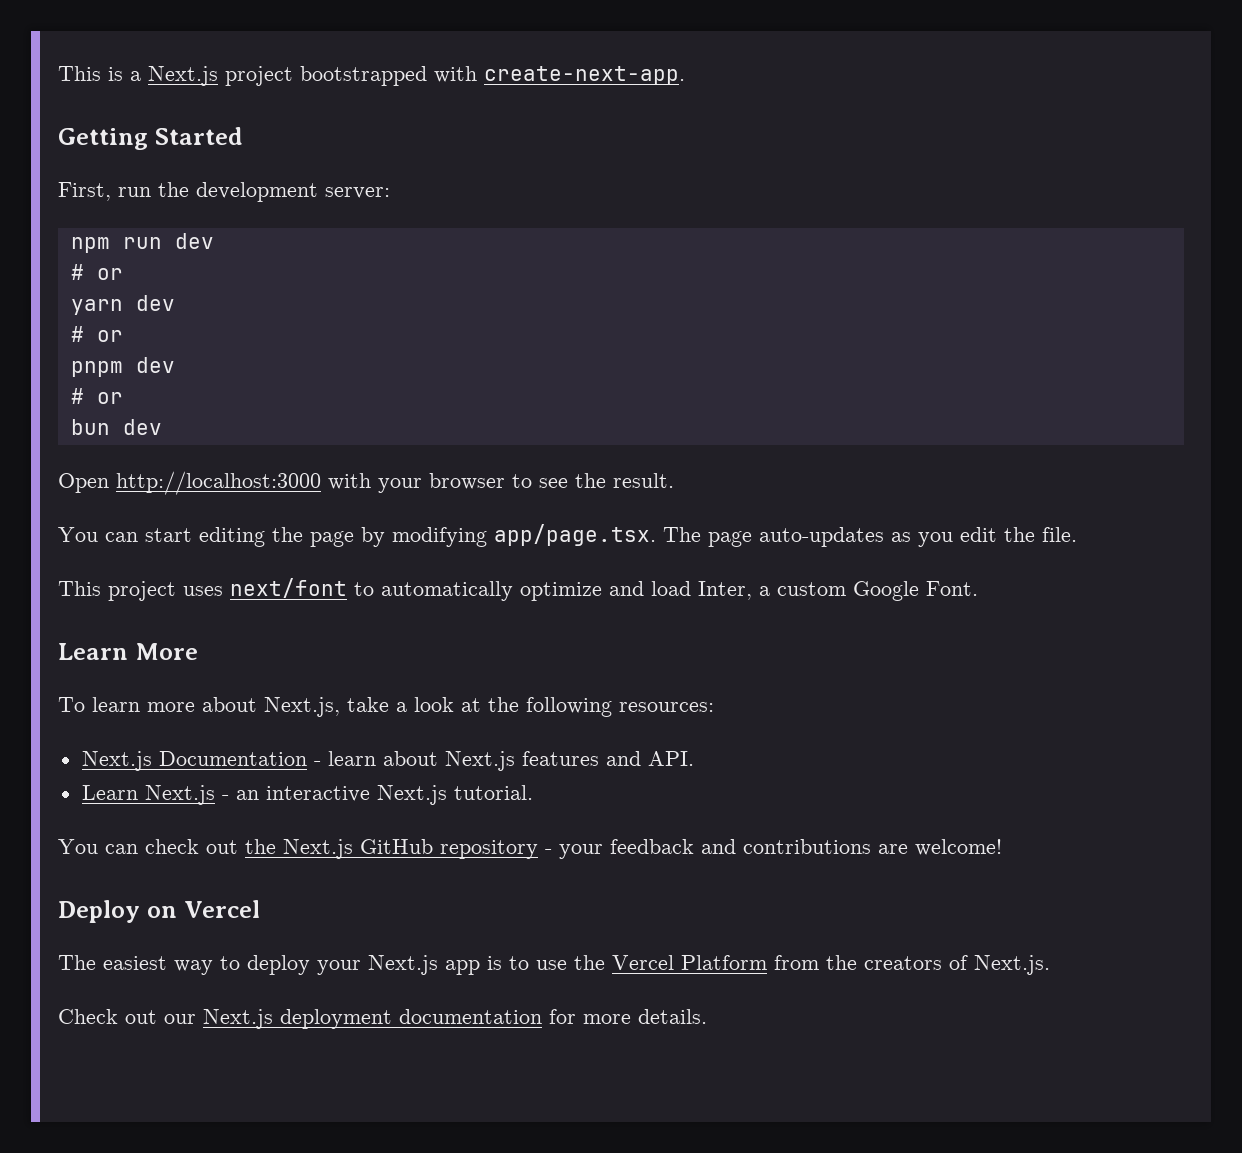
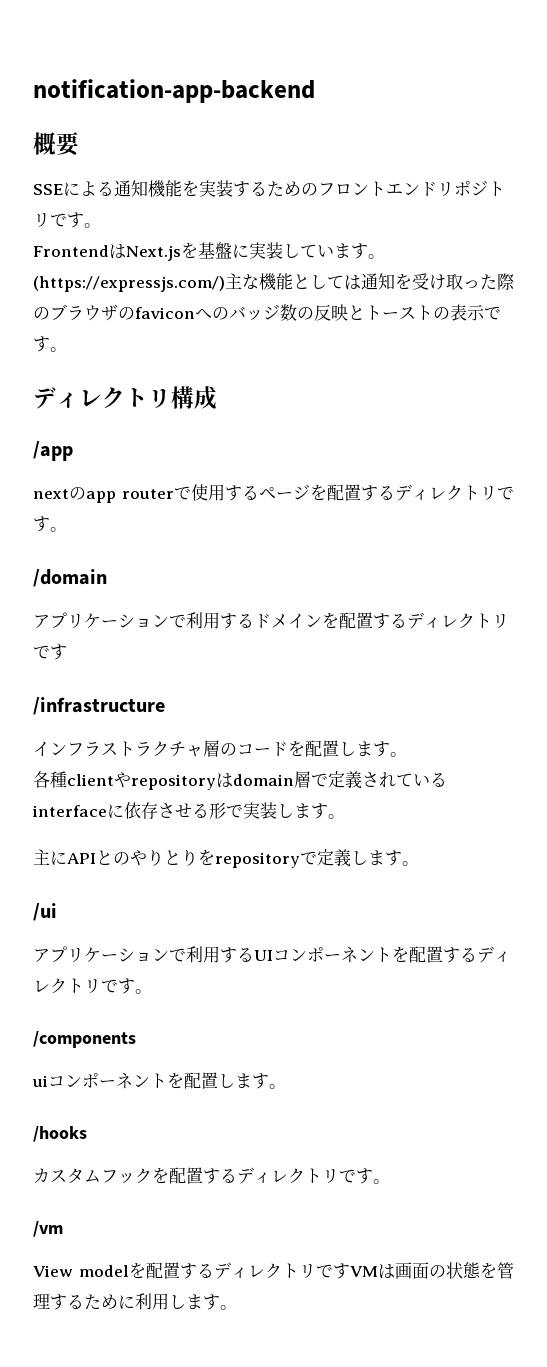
- This is a Next.js project bootstrapped with create-next-app.
- Getting Started
- First, run the development server:
- npm run dev
- # or
- yarn dev
- # or
- pnpm dev
- # or
- bun dev
- Open http://localhost:3000 with your browser to see the result.
- You can start editing the page by modifying app/page.tsx. The page auto-updates as you edit the file.
- This project uses next/font to automatically optimize and load Inter, a custom Google Font.
- Learn More
- To learn more about Next.js, take a look at the following resources:
- Next.js Documentation - learn about Next.js features and API.
- Learn Next.js - an interactive Next.js tutorial.
- You can check out the Next.js GitHub repository - your feedback and contributions are welcome!
- Deploy on Vercel
- The easiest way to deploy your Next.js app is to use the Vercel Platform from the creators of Next.js.
- Check out our Next.js deployment documentation for more details.
+ notification-app-backend
+ 概要
+ SSEによる通知機能を実装するためのフロントエンドリポジトリです。
+ FrontendはNext.jsを基盤に実装しています。(https://expressjs.com/)主な機能としては通知を受け取った際のブラウザのfaviconへのバッジ数の反映とトーストの表示です。
+ ディレクトリ構成
+ /app
+ nextのapp routerで使用するページを配置するディレクトリです。
+ /domain
+ アプリケーションで利用するドメインを配置するディレクトリです
+ /infrastructure
+ インフラストラクチャ層のコードを配置します。
+ 各種clientやrepositoryはdomain層で定義されているinterfaceに依存させる形で実装します。
+ 主にAPIとのやりとりをrepositoryで定義します。
+ /ui
+ アプリケーションで利用するUIコンポーネントを配置するディレクトリです。
+ /components
+ uiコンポーネントを配置します。
+ /hooks
+ カスタムフックを配置するディレクトリです。
+ /vm
+ View modelを配置するディレクトリですVMは画面の状態を管理するために利用します。

